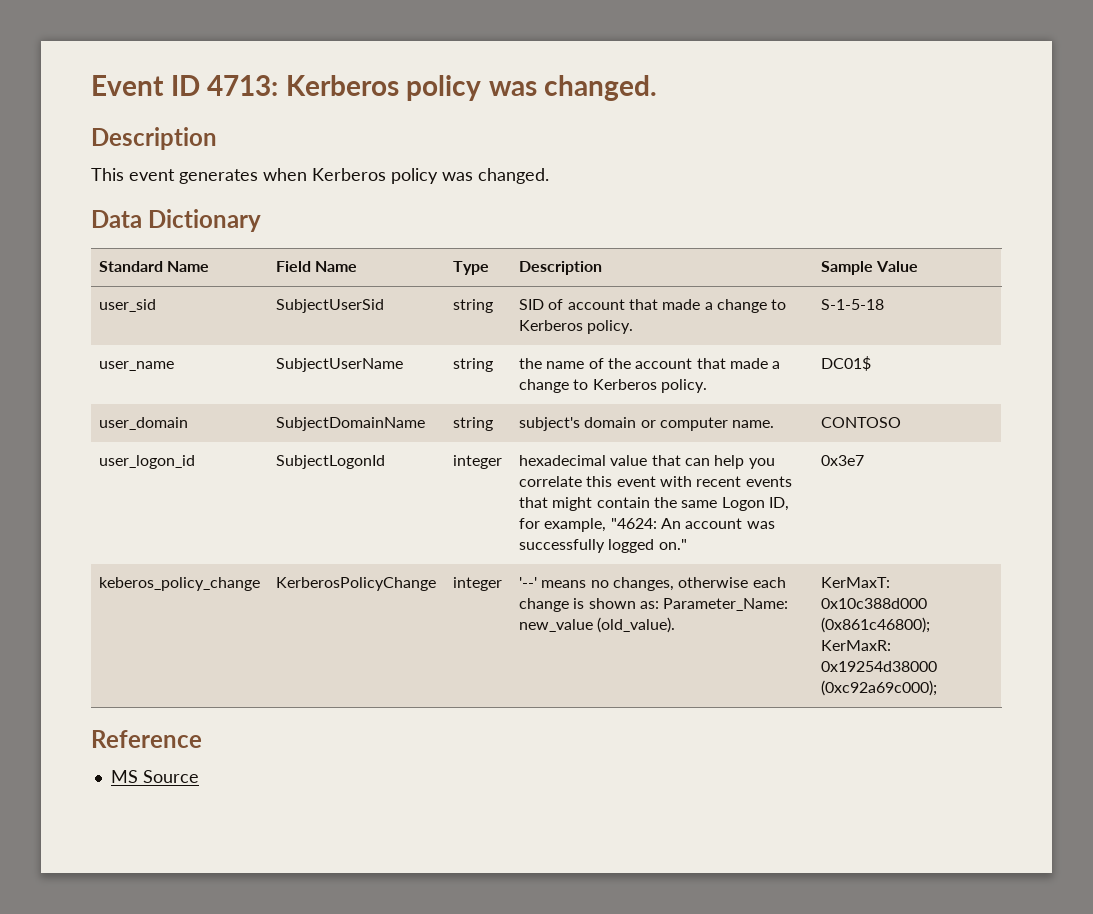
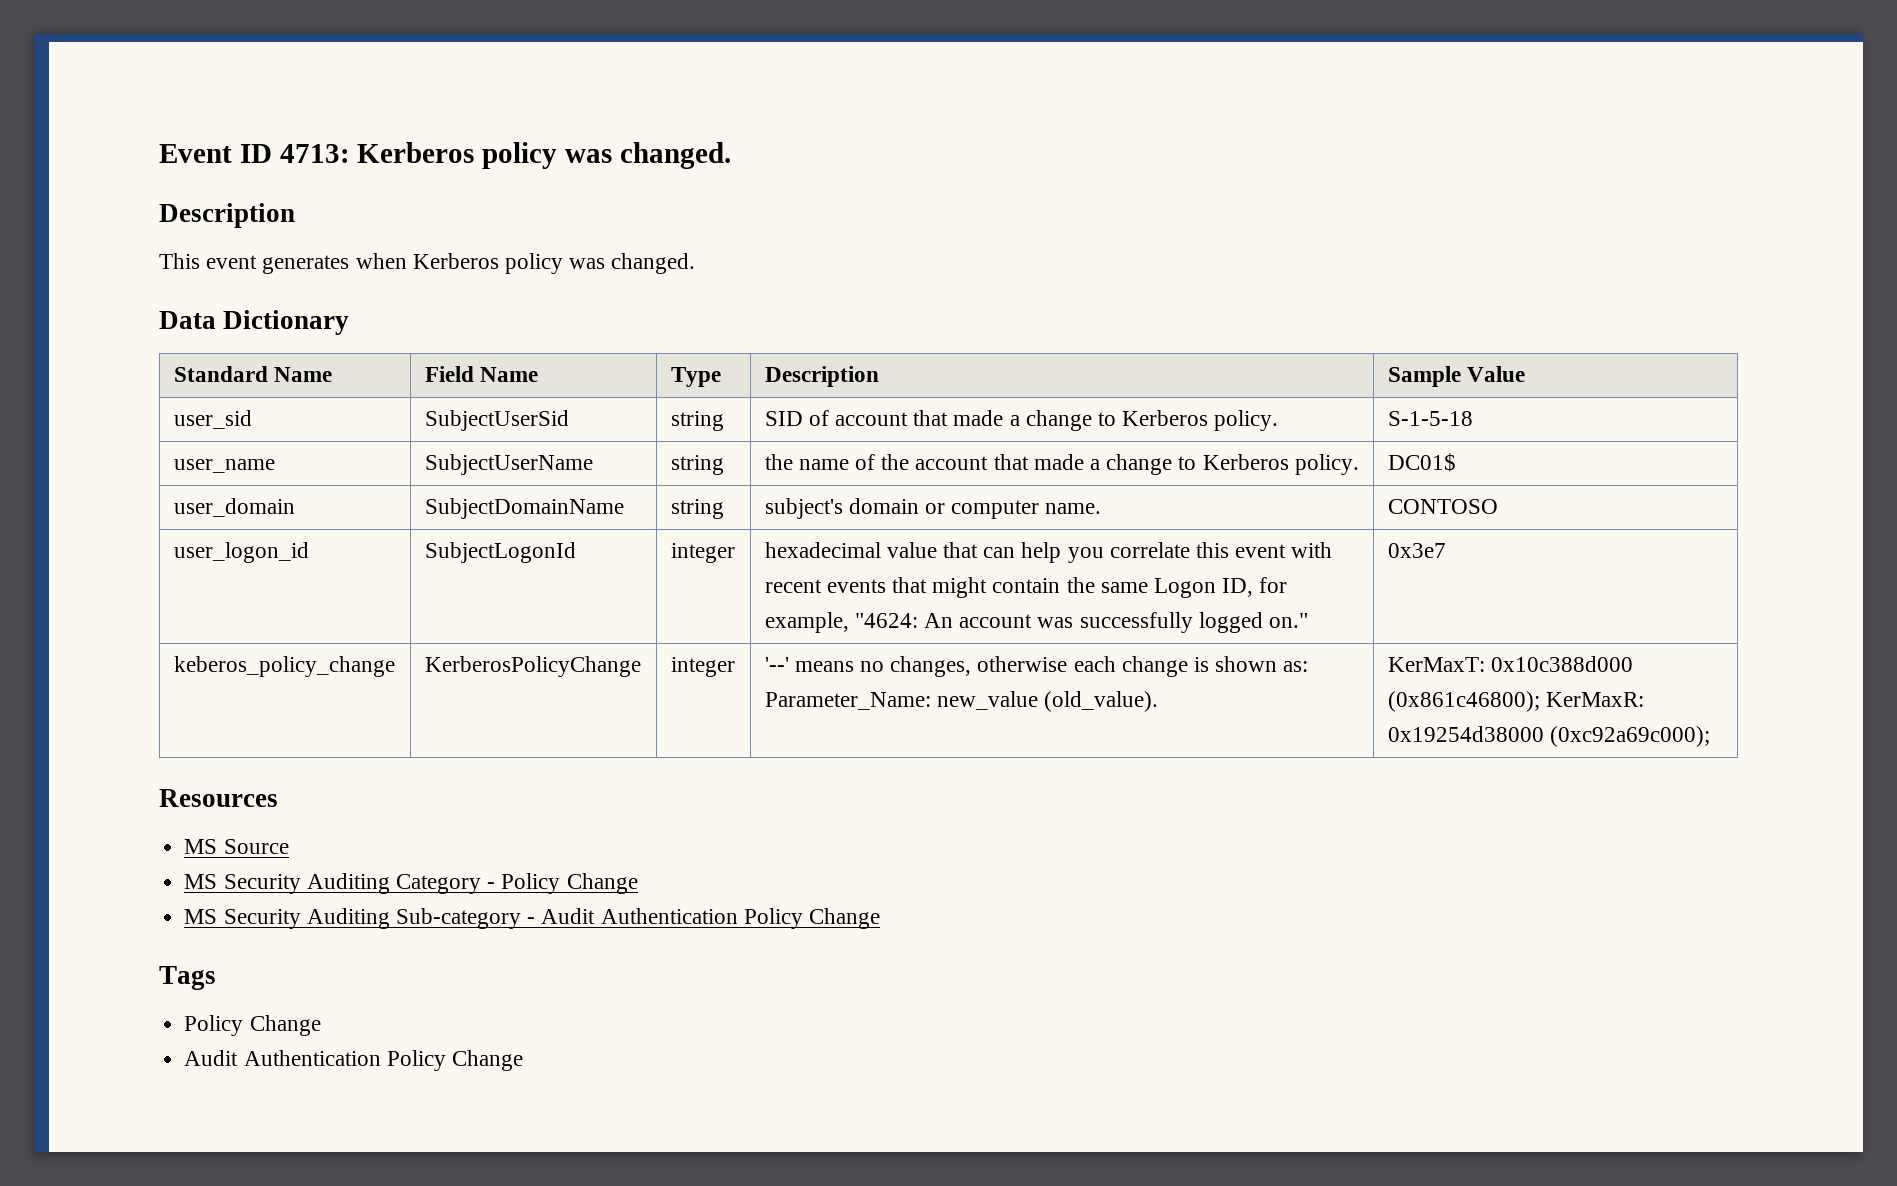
- Reference
+ Resources
+ MS Security Auditing Category - Policy Change
+ MS Security Auditing Sub-category - Audit Authentication Policy Change
+ Tags
+ Policy Change
+ Audit Authentication Policy Change

